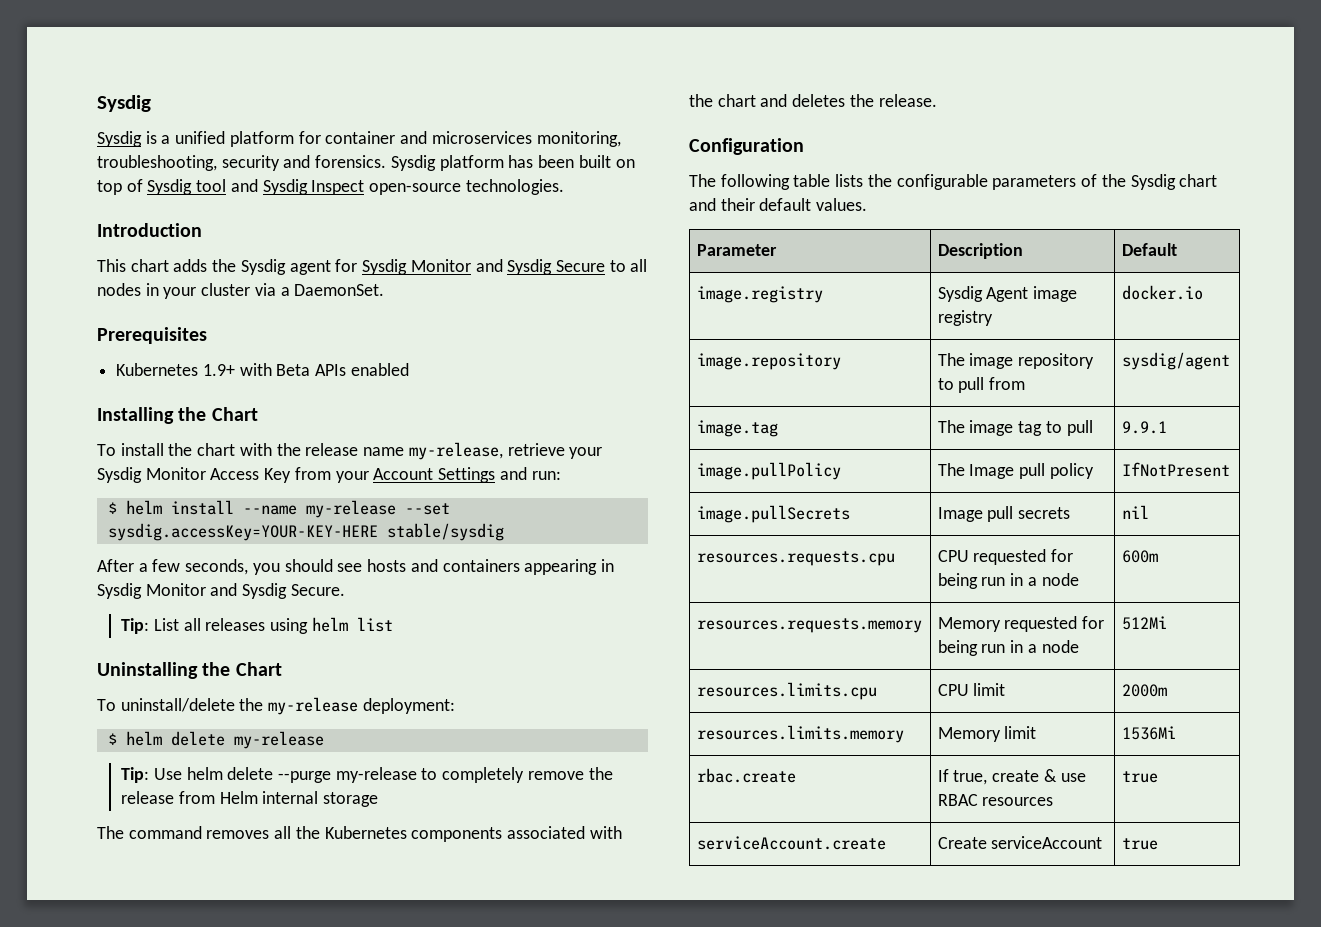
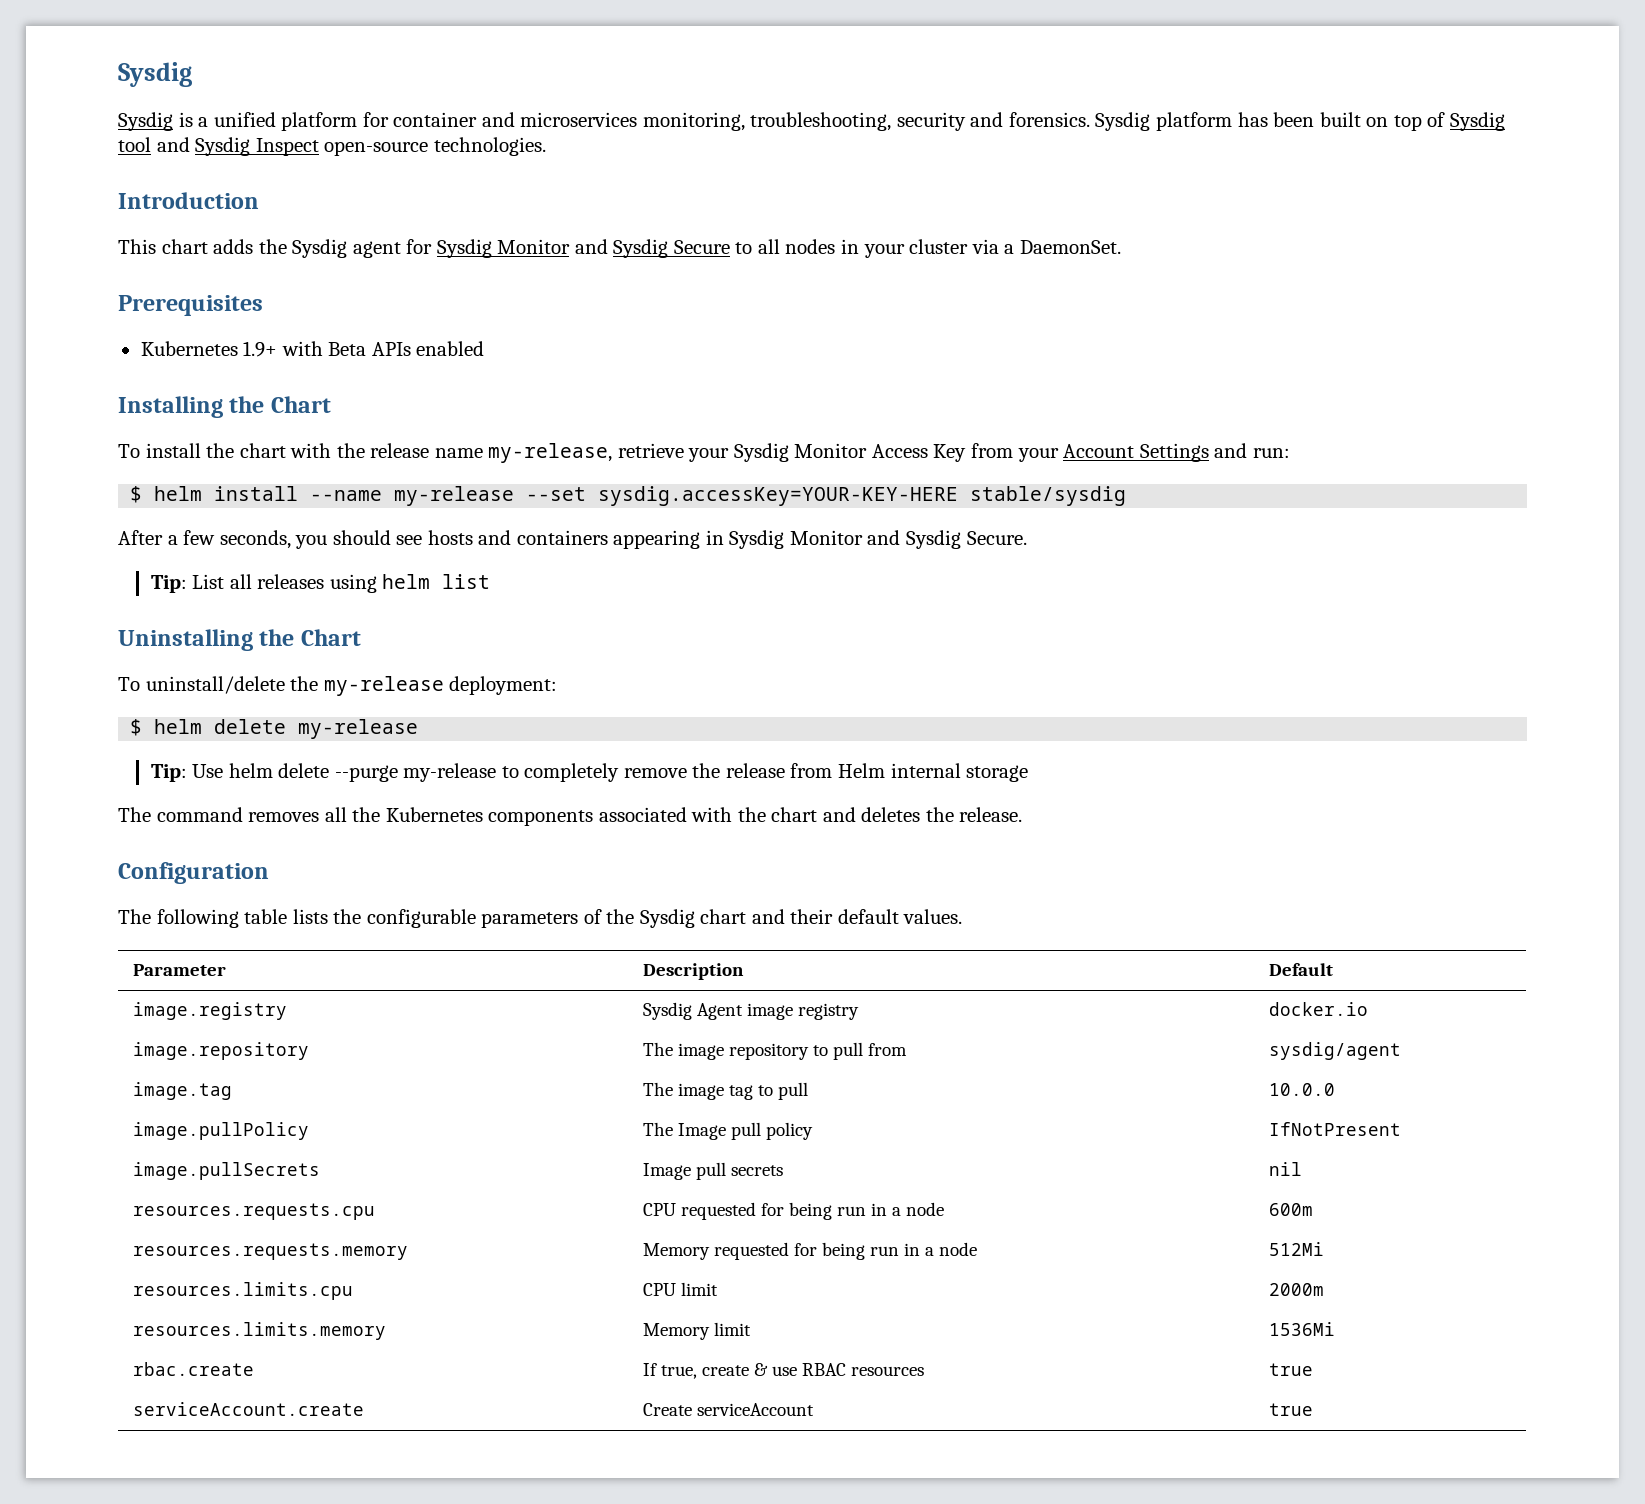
- image.tag | The image tag to pull | 9.9.1
+ image.tag | The image tag to pull | 10.0.0

